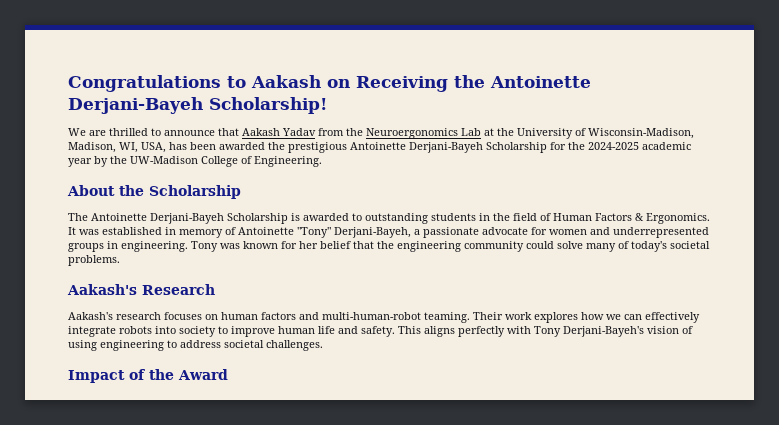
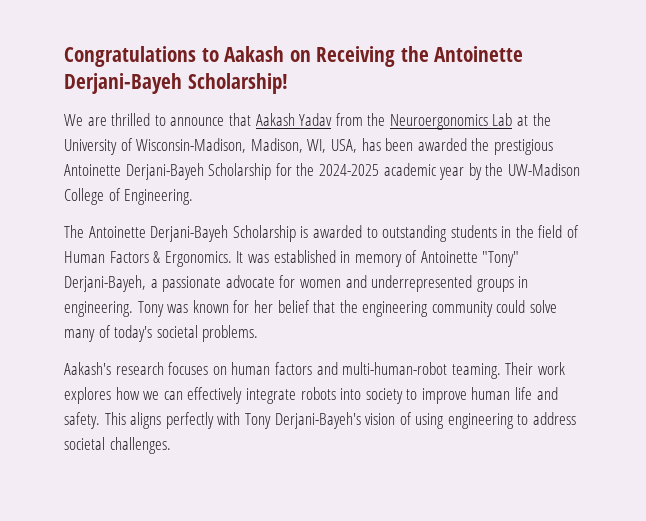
- About the Scholarship
- Aakash's Research
- Impact of the Award

